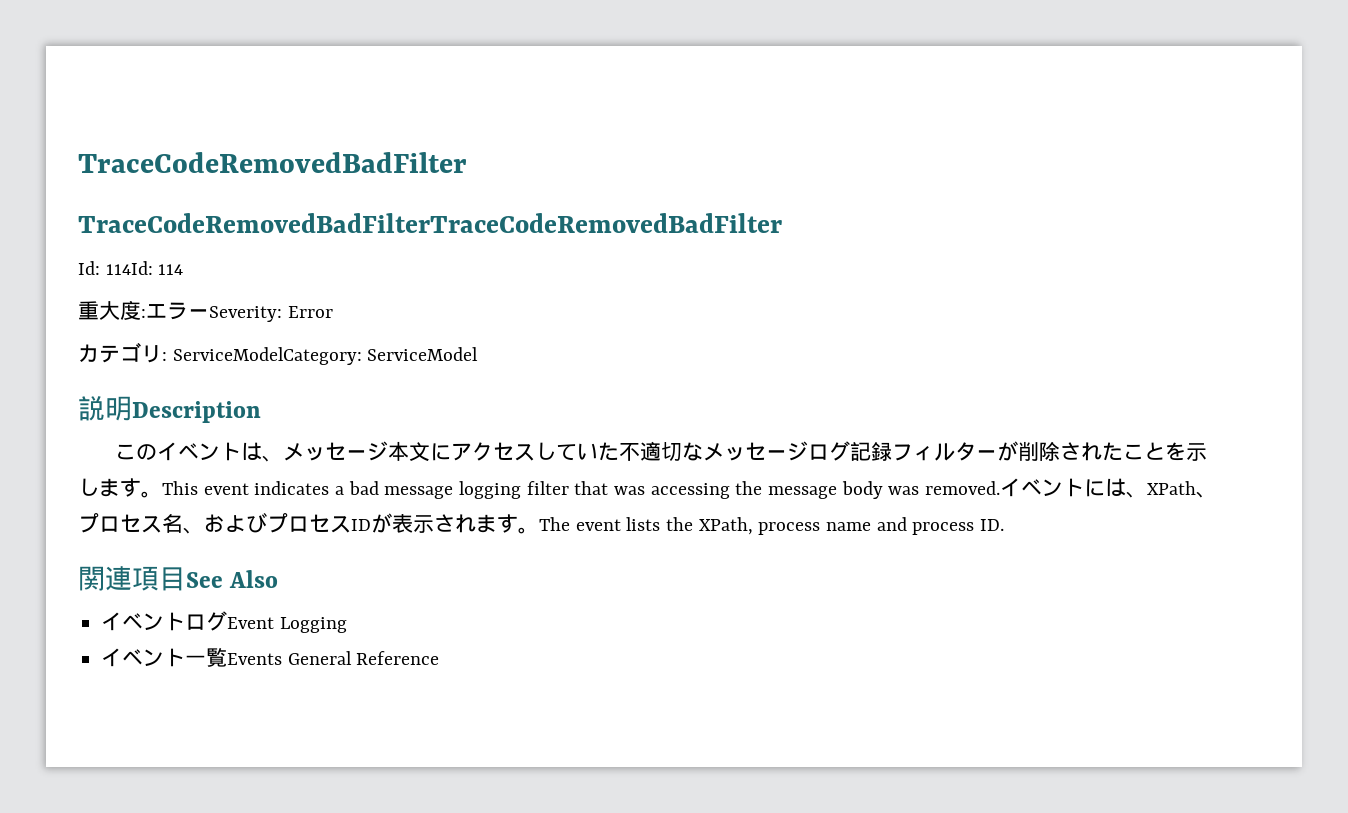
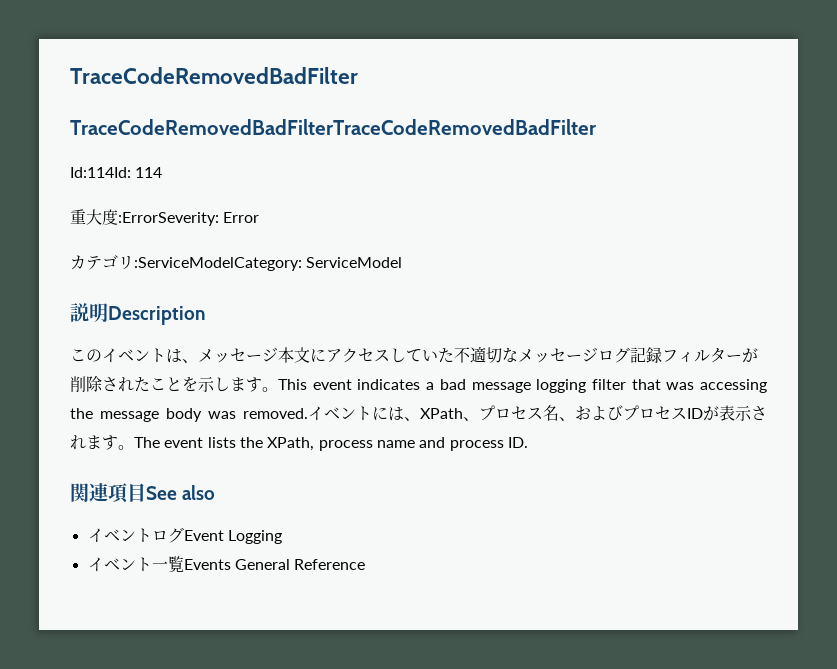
- Id: 114Id: 114
+ Id:114Id: 114
- 重大度:エラーSeverity: Error
+ 重大度:ErrorSeverity: Error
- カテゴリ: ServiceModelCategory: ServiceModel
+ カテゴリ:ServiceModelCategory: ServiceModel
- 関連項目See Also
+ 関連項目See also

